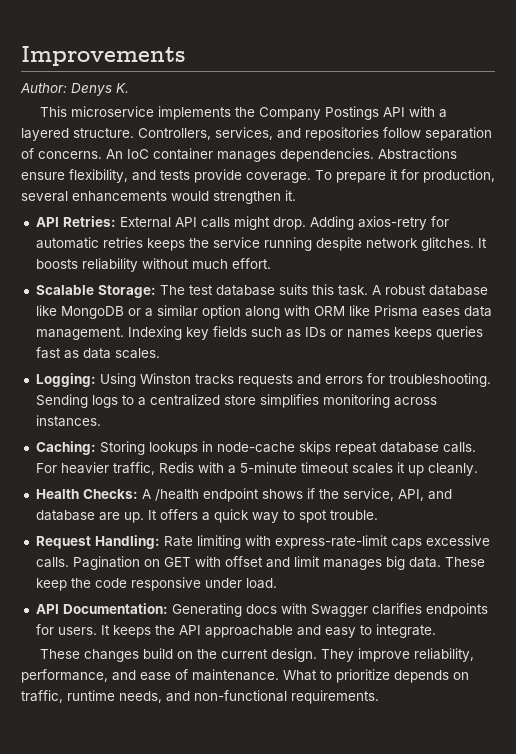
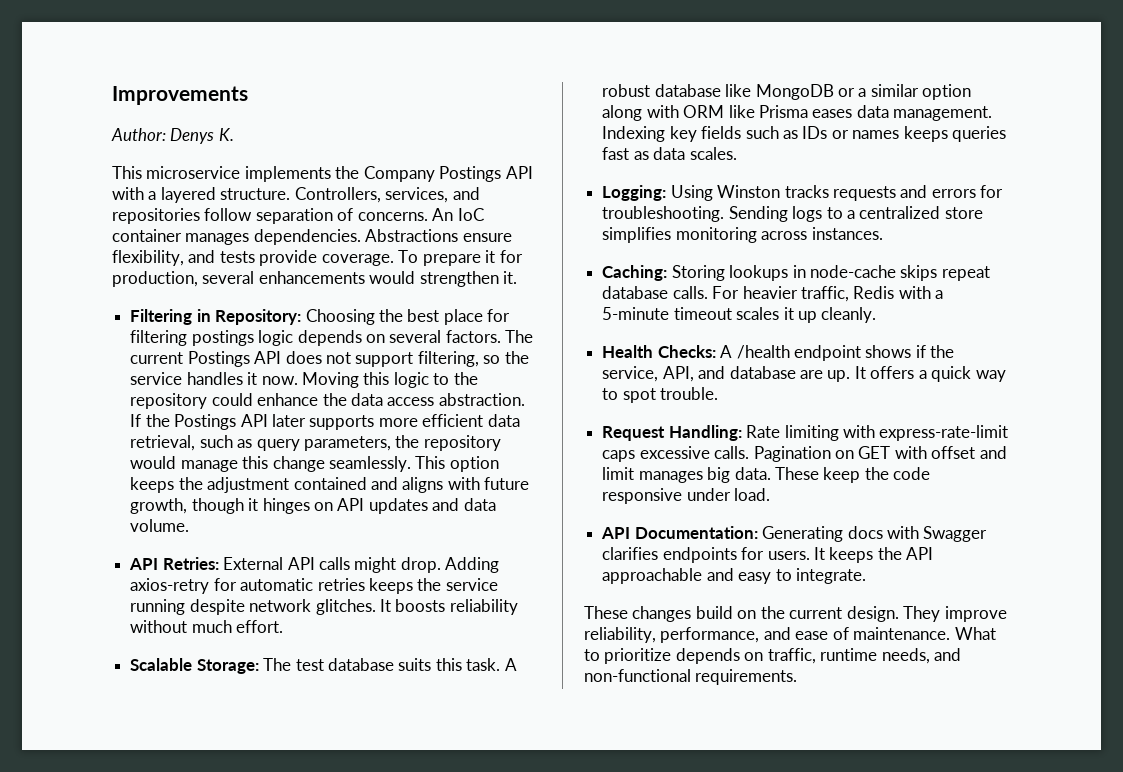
+ Filtering in Repository: Choosing the best place for filtering postings logic depends on several factors. The current Postings API does not support filtering, so the service handles it now. Moving this logic to the repository could enhance the data access abstraction. If the Postings API later supports more efficient data retrieval, such as query parameters, the repository would manage this change seamlessly. This option keeps the adjustment contained and aligns with future growth, though it hinges on API updates and data volume.

